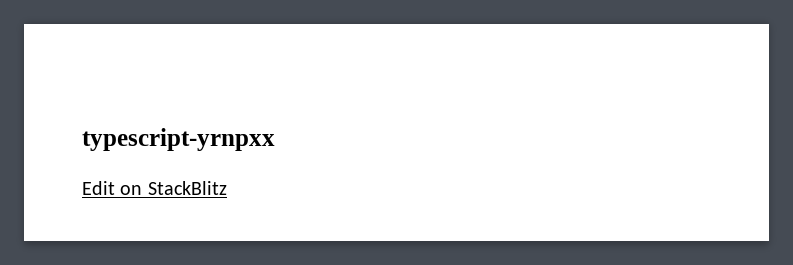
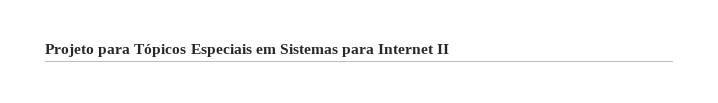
- typescript-yrnpxx
- Edit on StackBlitz
+ Projeto para Tópicos Especiais em Sistemas para Internet II

